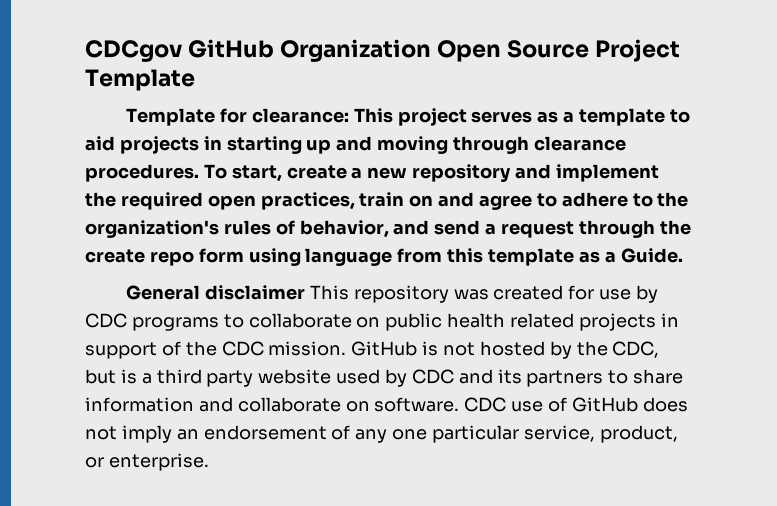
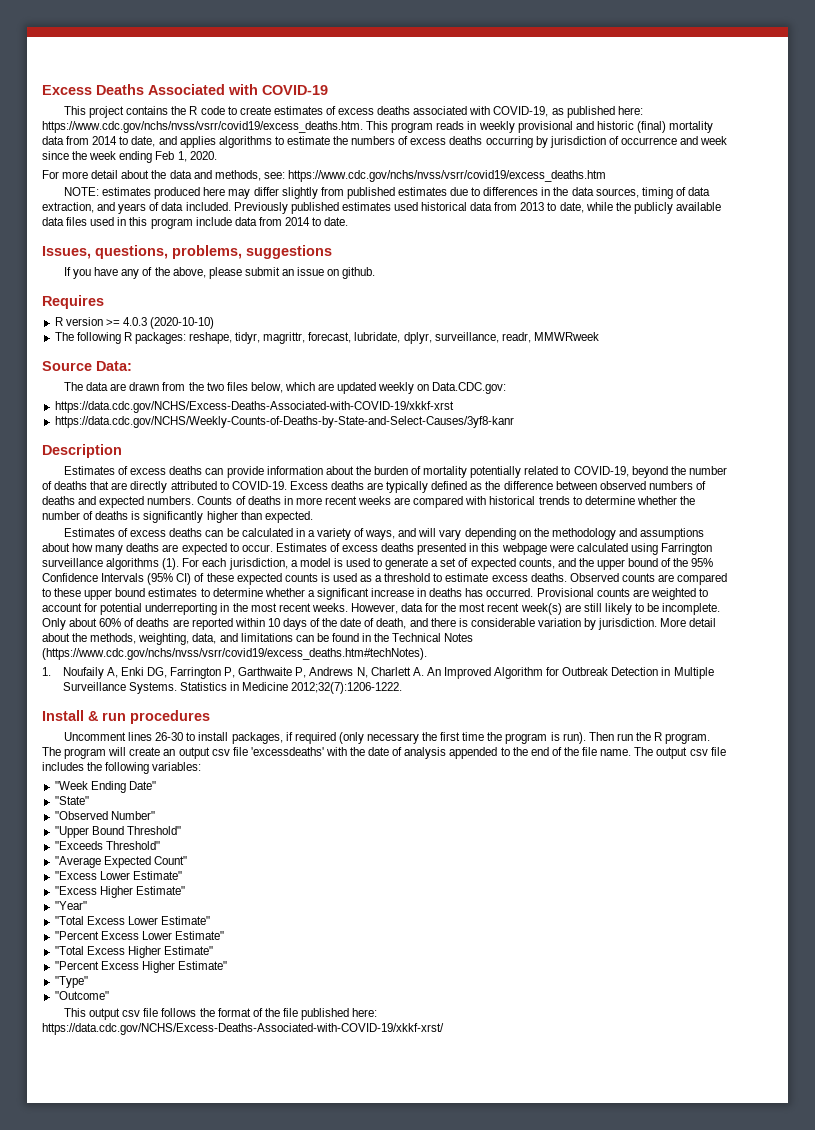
- CDCgov GitHub Organization Open Source Project Template
- Template for clearance: This project serves as a template to aid projects in starting up and moving through clearance procedures. To start, create a new repository and implement the required open practices, train on and agree to adhere to the organization's rules of behavior, and send a request through the create repo form using language from this template as a Guide.
- General disclaimer This repository was created for use by CDC programs to collaborate on public health related projects in support of the CDC mission. GitHub is not hosted by the CDC, but is a third party website used by CDC and its partners to share information and collaborate on software. CDC use of GitHub does not imply an endorsement of any one particular service, product, or enterprise.
+ Excess Deaths Associated with COVID-19
+ This project contains the R code to create estimates of excess deaths associated with COVID-19, as published here: https://www.cdc.gov/nchs/nvss/vsrr/covid19/excess_deaths.htm. This program reads in weekly provisional and historic (final) mortality data from 2014 to date, and applies algorithms to estimate the numbers of excess deaths occurring by jurisdiction of occurrence and week since the week ending Feb 1, 2020.
+ For more detail about the data and methods, see: https://www.cdc.gov/nchs/nvss/vsrr/covid19/excess_deaths.htm
+ NOTE: estimates produced here may differ slightly from published estimates due to differences in the data sources, timing of data extraction, and years of data included. Previously published estimates used historical data from 2013 to date, while the publicly available data files used in this program include data from 2014 to date.
+ Issues, questions, problems, suggestions
+ If you have any of the above, please submit an issue on github.
+ Requires
+ R version >= 4.0.3 (2020-10-10)
+ The following R packages: reshape, tidyr, magrittr, forecast, lubridate, dplyr, surveillance, readr, MMWRweek
+ Source Data:
+ The data are drawn from the two files below, which are updated weekly on Data.CDC.gov:
+ https://data.cdc.gov/NCHS/Excess-Deaths-Associated-with-COVID-19/xkkf-xrst
+ https://data.cdc.gov/NCHS/Weekly-Counts-of-Deaths-by-State-and-Select-Causes/3yf8-kanr
+ Description
+ Estimates of excess deaths can provide information about the burden of mortality potentially related to COVID-19, beyond the number of deaths that are directly attributed to COVID-19. Excess deaths are typically defined as the difference between observed numbers of deaths and expected numbers. Counts of deaths in more recent weeks are compared with historical trends to determine whether the number of deaths is significantly higher than expected.
+ Estimates of excess deaths can be calculated in a variety of ways, and will vary depending on the methodology and assumptions about how many deaths are expected to occur. Estimates of excess deaths presented in this webpage were calculated using Farrington surveillance algorithms (1). For each jurisdiction, a model is used to generate a set of expected counts, and the upper bound of the 95% Confidence Intervals (95% CI) of these expected counts is used as a threshold to estimate excess deaths. Observed counts are compared to these upper bound estimates to determine whether a significant increase in deaths has occurred. Provisional counts are weighted to account for potential underreporting in the most recent weeks. However, data for the most recent week(s) are still likely to be incomplete. Only about 60% of deaths are reported within 10 days of the date of death, and there is considerable variation by jurisdiction. More detail about the methods, weighting, data, and limitations can be found in the Technical Notes (https://www.cdc.gov/nchs/nvss/vsrr/covid19/excess_deaths.htm#techNotes).
+ 1. Noufaily A, Enki DG, Farrington P, Garthwaite P, Andrews N, Charlett A. An Improved Algorithm for Outbreak Detection in Multiple Surveillance Systems. Statistics in Medicine 2012;32(7):1206-1222.
+ Install & run procedures
+ Uncomment lines 26-30 to install packages, if required (only necessary the first time the program is run). Then run the R program. The program will create an output csv file 'excessdeaths' with the date of analysis appended to the end of the file name. The output csv file includes the following variables:
+ "Week Ending Date"
+ "State"
+ "Observed Number"
+ "Upper Bound Threshold"
+ "Exceeds Threshold"
+ "Average Expected Count"
+ "Excess Lower Estimate"
+ "Excess Higher Estimate"
+ "Year"
+ "Total Excess Lower Estimate"
+ "Percent Excess Lower Estimate"
+ "Total Excess Higher Estimate"
+ "Percent Excess Higher Estimate"
+ "Type"
+ "Outcome"
+ This output csv file follows the format of the file published here: https://data.cdc.gov/NCHS/Excess-Deaths-Associated-with-COVID-19/xkkf-xrst/

